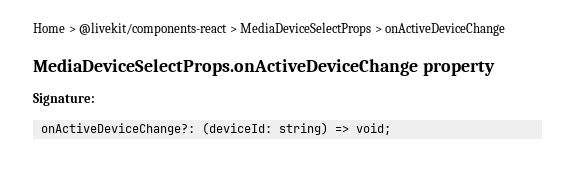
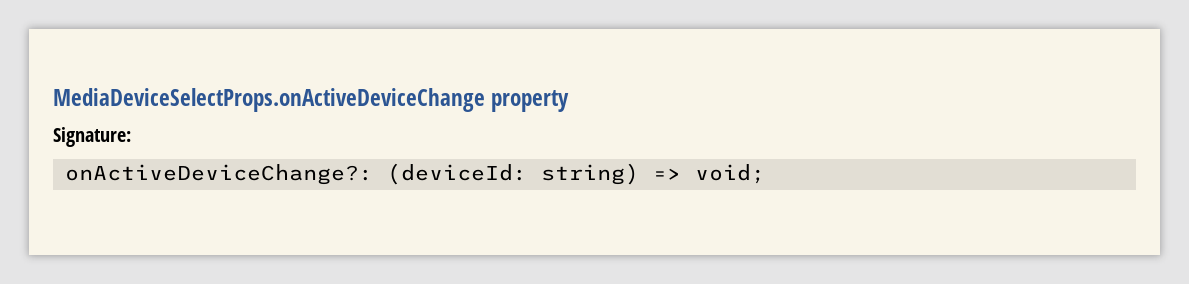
- Home > @livekit/components-react > MediaDeviceSelectProps > onActiveDeviceChange

